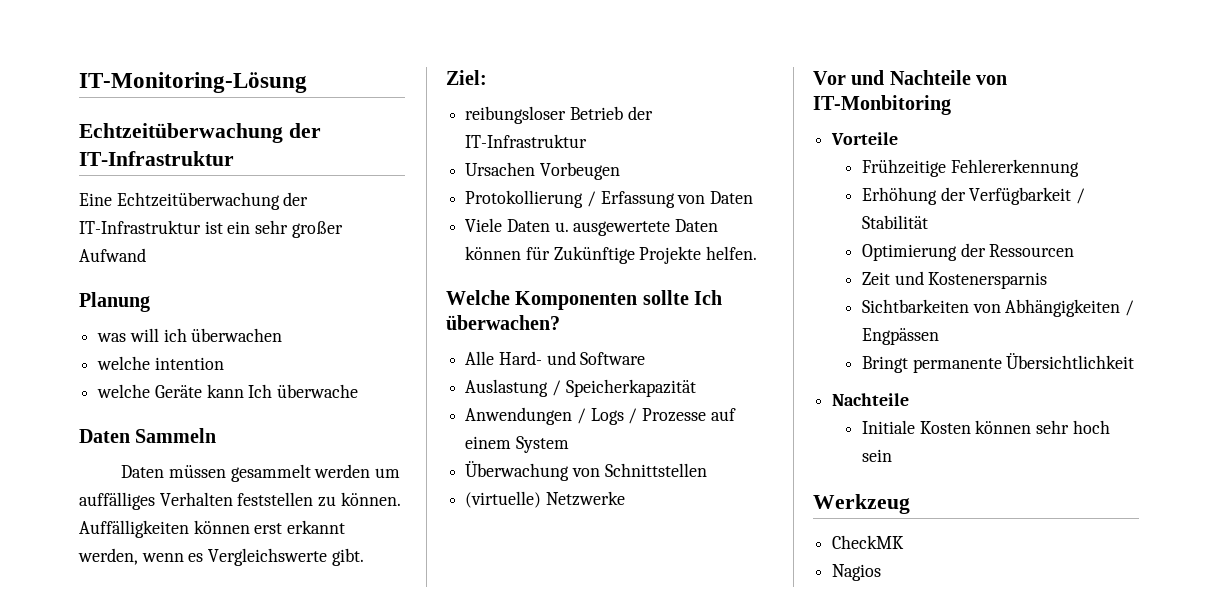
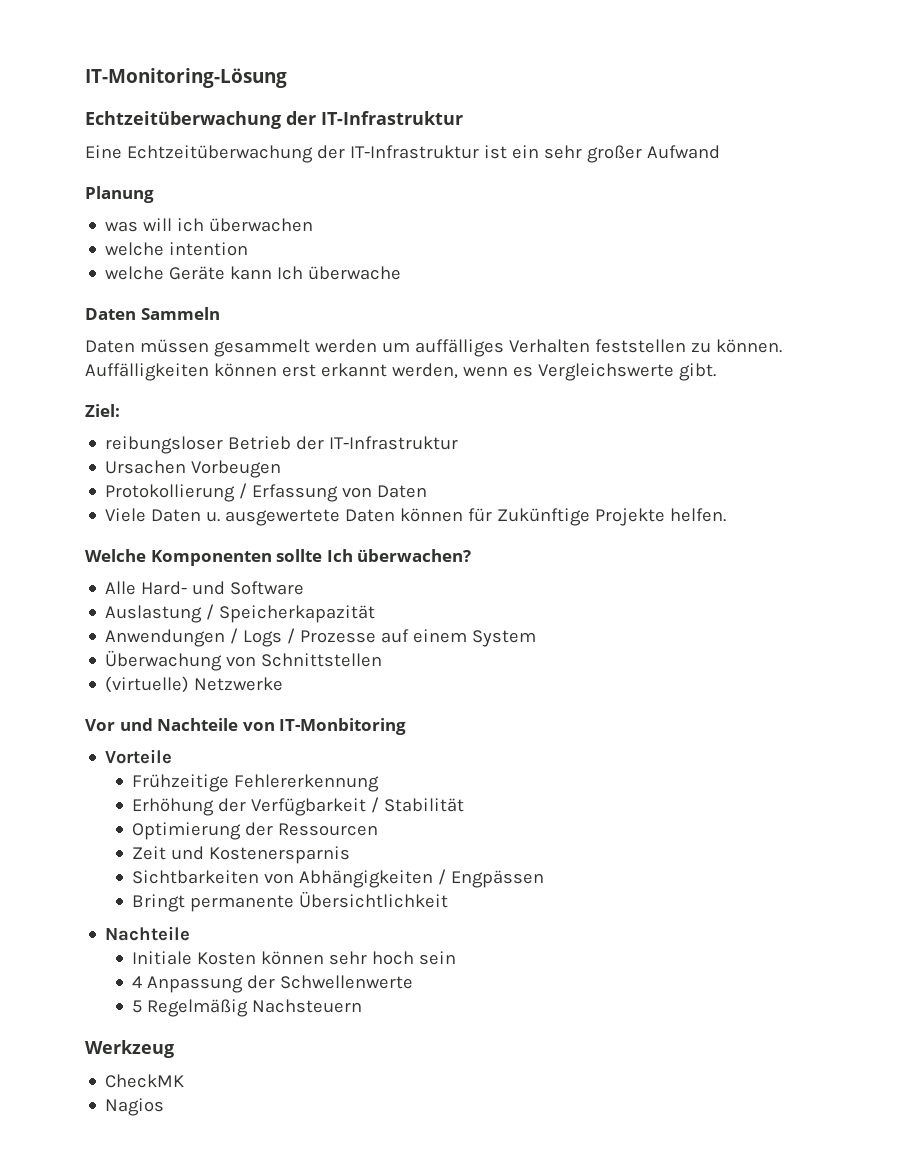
+ 4 Anpassung der Schwellenwerte
+ 5 Regelmäßig Nachsteuern

